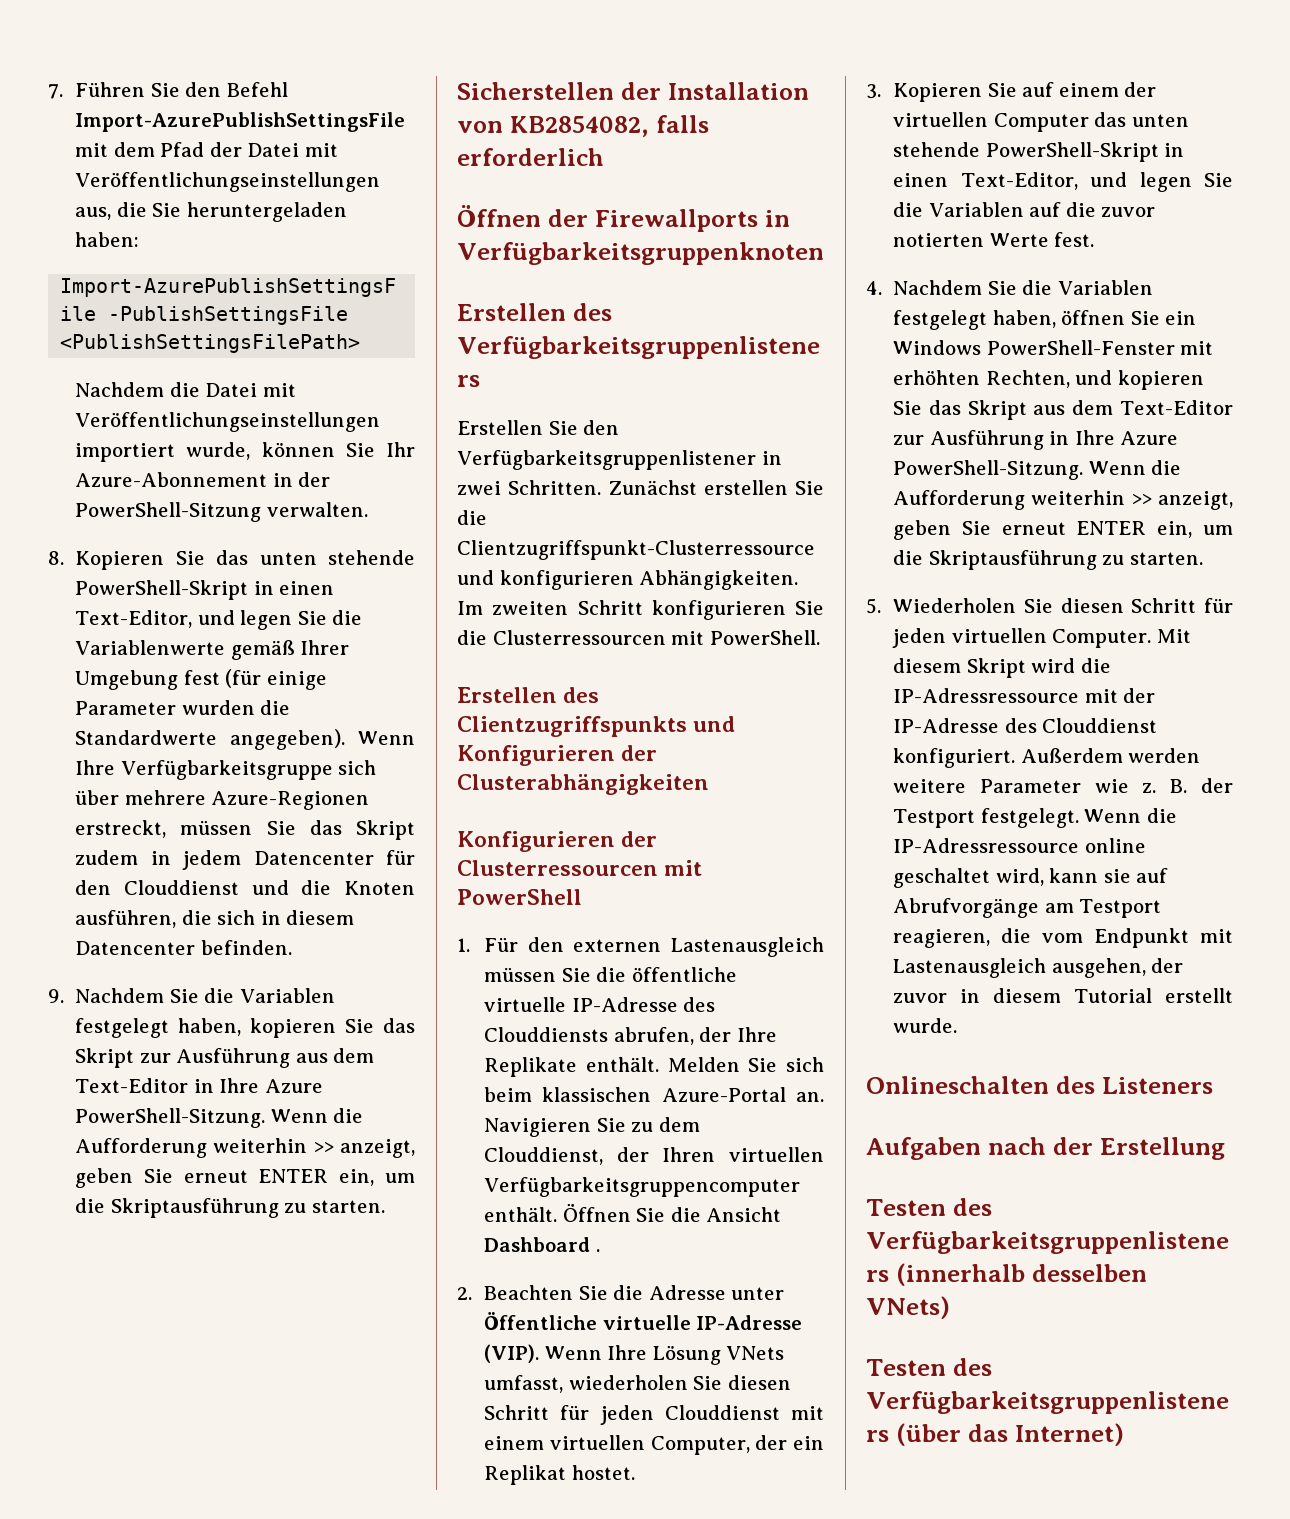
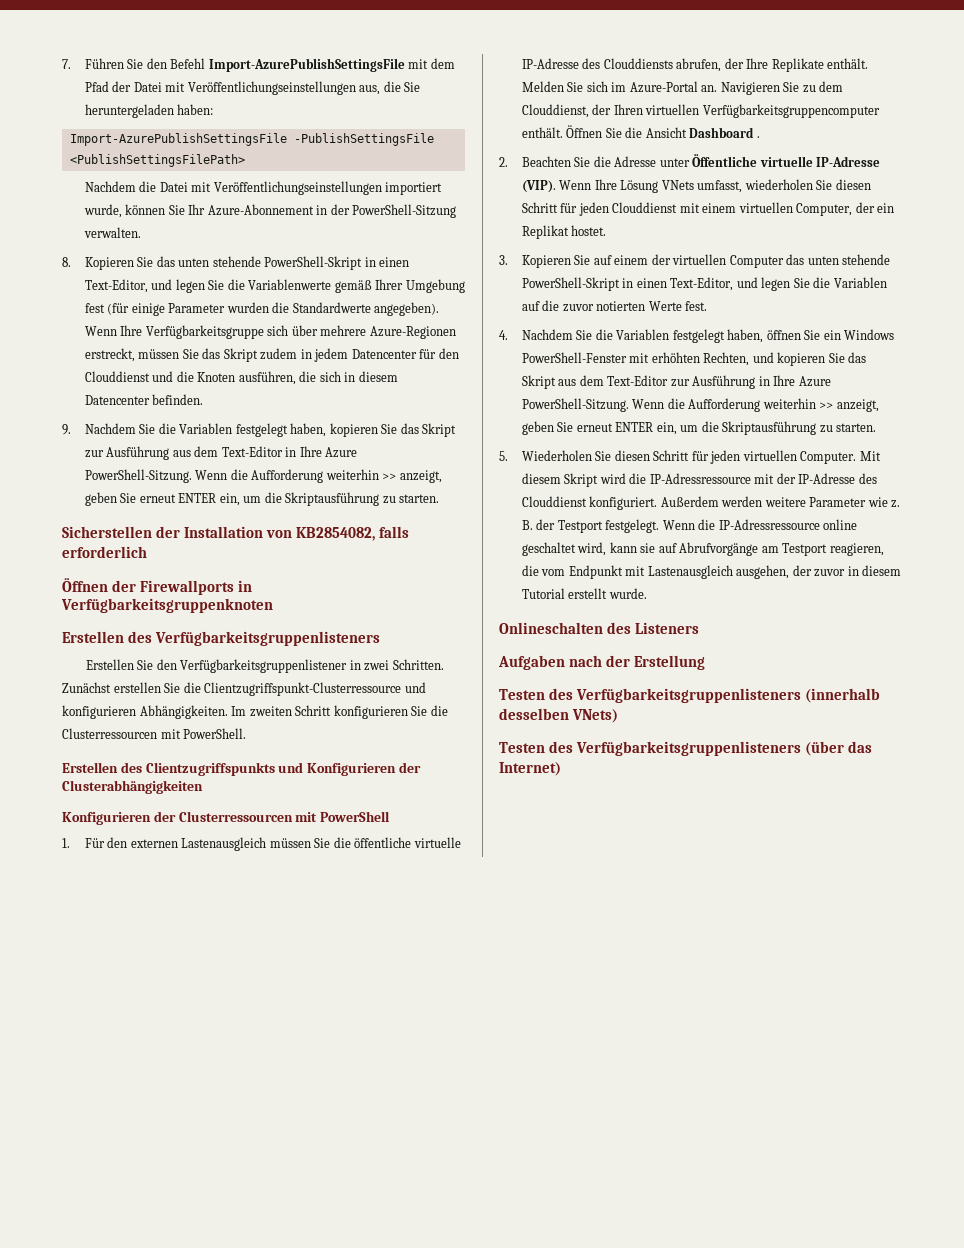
- Melden Sie sich beim klassischen Azure-Portal an.
+ Melden Sie sich im Azure-Portal an.

